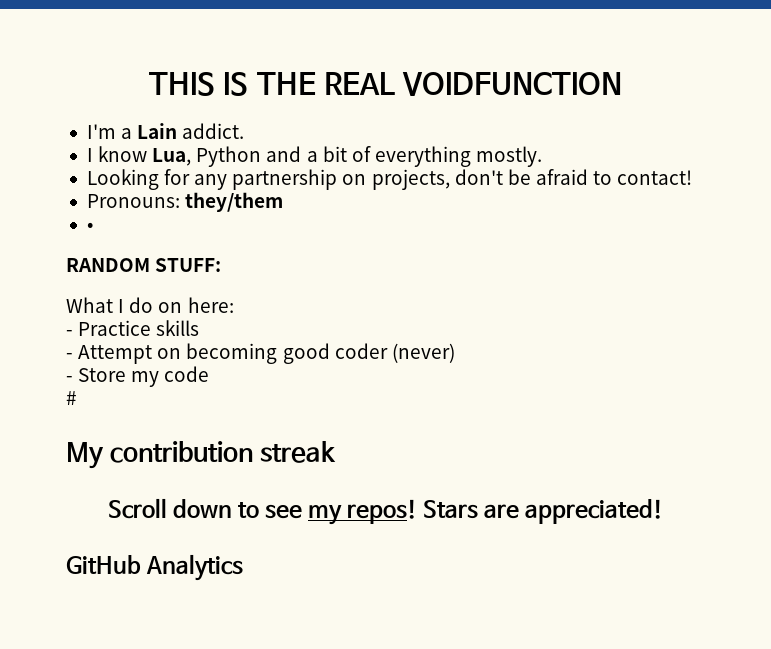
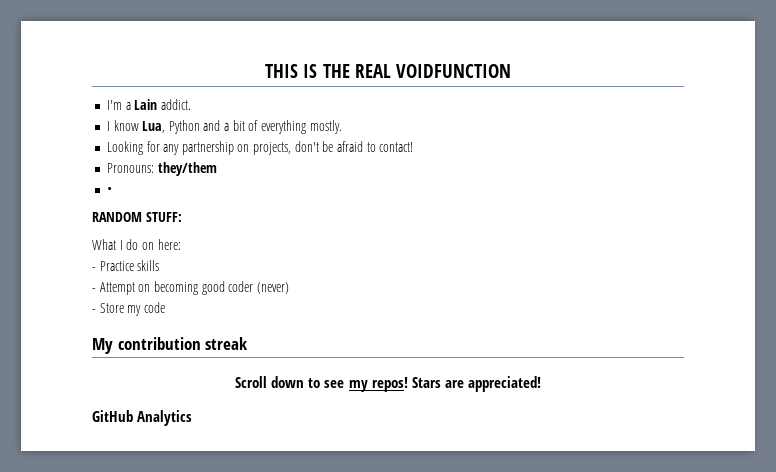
- #

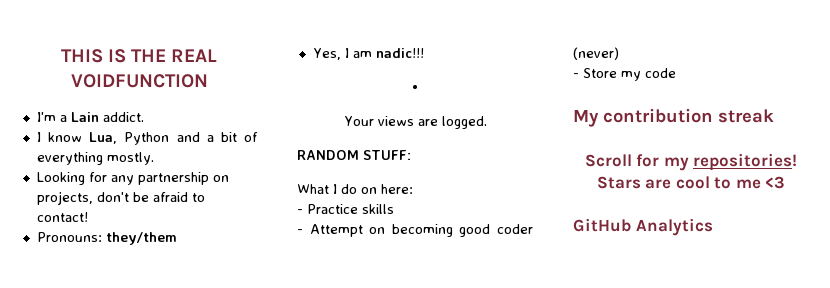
+ Yes, I am nadic!!!
  •
+ Your views are logged.
- Scroll down to see my repos! Stars are appreciated!
+ Scroll for my repositories! Stars are cool to me <3

